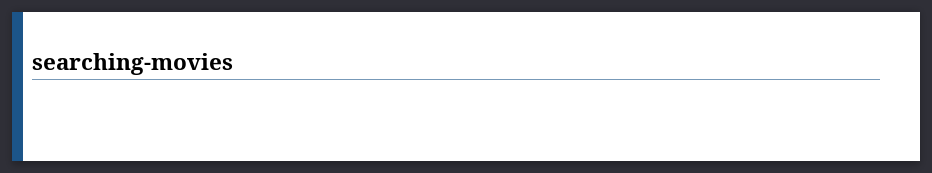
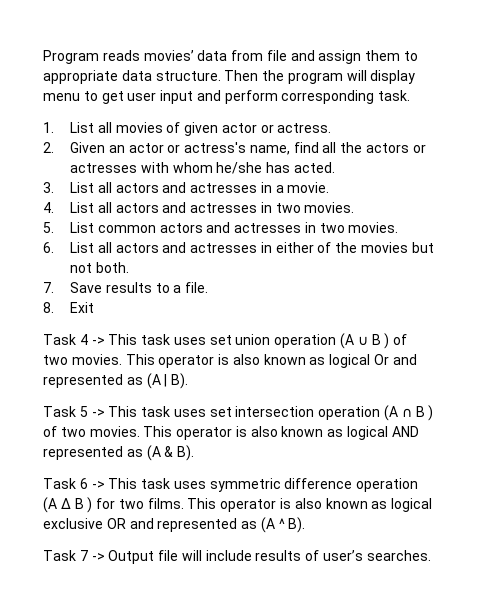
- searching-movies
+ Program reads movies’ data from file and assign them to appropriate data structure. Then the program will display menu to get user input and perform corresponding task.
+ 1. List all movies of given actor or actress.
+ 2. Given an actor or actress's name, find all the actors or actresses with whom he/she has acted.
+ 3. List all actors and actresses in a movie.
+ 4. List all actors and actresses in two movies.
+ 5. List common actors and actresses in two movies.
+ 6. List all actors and actresses in either of the movies but not both.
+ 7. Save results to a file.
+ 8. Exit
+ Task 4 -> This task uses set union operation (A ∪ B ) of two movies. This operator is also known as logical Or and represented as (A | B).
+ Task 5 -> This task uses set intersection operation (A ∩ B ) of two movies. This operator is also known as logical AND represented as (A & B).
+ Task 6 -> This task uses symmetric difference operation (A ∆ B ) for two films. This operator is also known as logical exclusive OR and represented as (A ^ B).
+ Task 7 -> Output file will include results of user’s searches.

